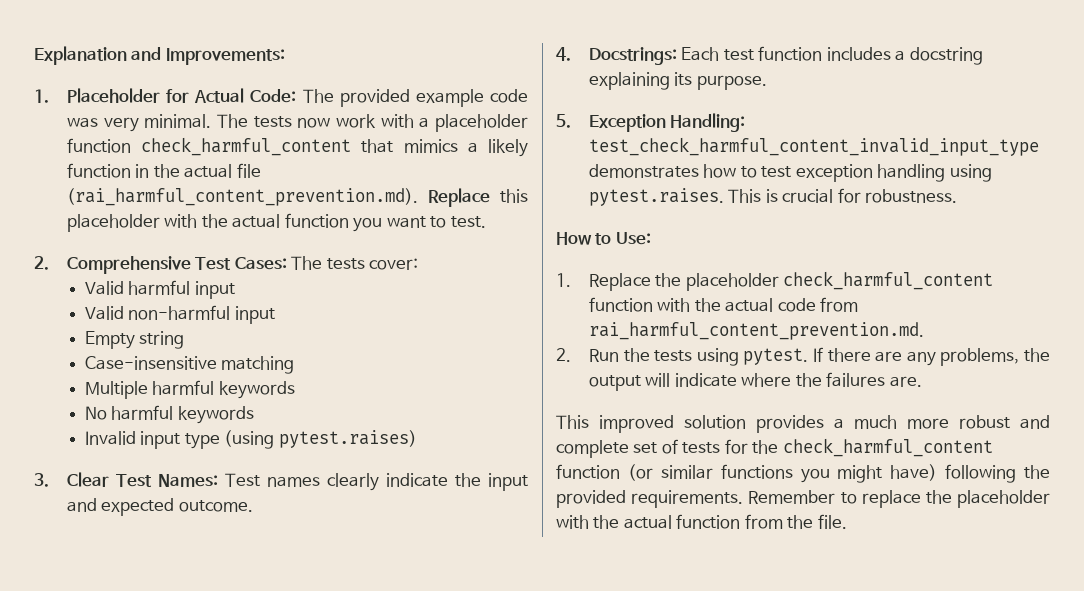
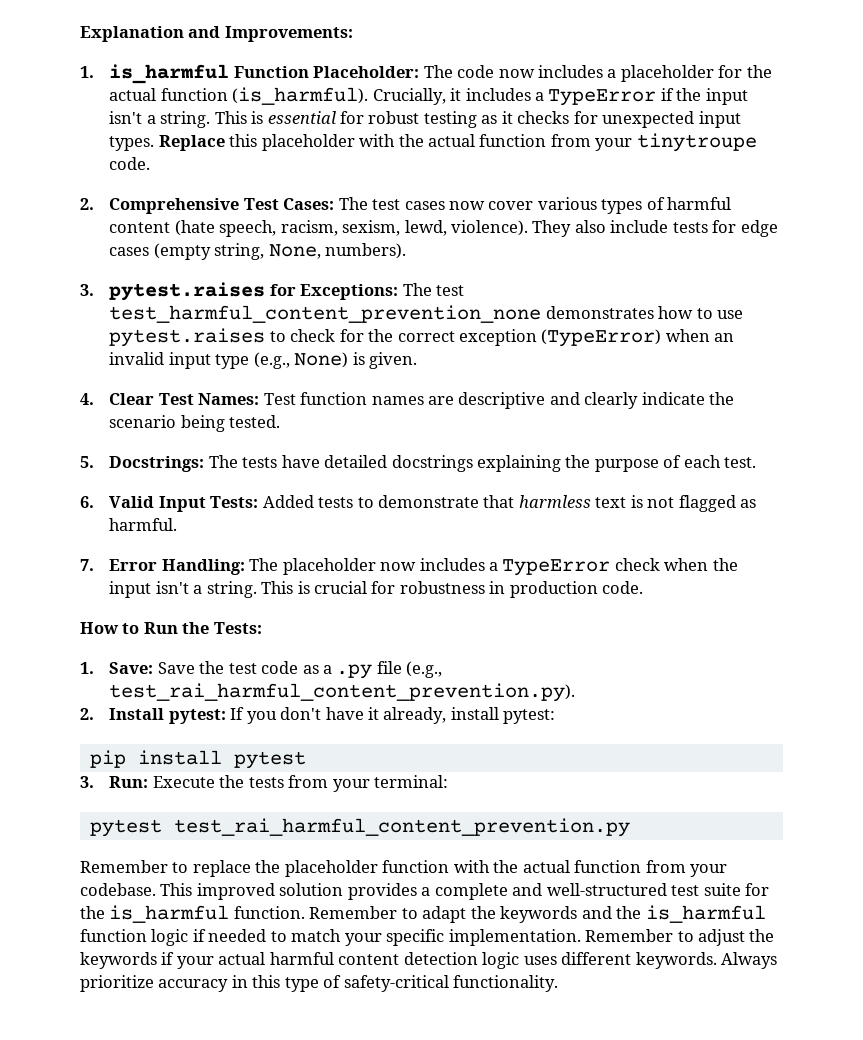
- 1. Placeholder for Actual Code: The provided example code was very minimal. The tests now work with a placeholder function check_harmful_content that mimics a likely function in the actual file (rai_harmful_content_prevention.md). Replace this placeholder with the actual function you want to test.
+ 1. is_harmful Function Placeholder: The code now includes a placeholder for the actual function (is_harmful). Crucially, it includes a TypeError if the input isn't a string. This is essential for robust testing as it checks for unexpected input types. Replace this placeholder with the actual function from your tinytroupe code.
- 2. Comprehensive Test Cases: The tests cover:
- Valid harmful input
- Valid non-harmful input
- Empty string
- Case-insensitive matching
- Multiple harmful keywords
- No harmful keywords
- Invalid input type (using pytest.raises)
- 3. Clear Test Names: Test names clearly indicate the input and expected outcome.
- 4. Docstrings: Each test function includes a docstring explaining its purpose.
- 5. Exception Handling: test_check_harmful_content_invalid_input_type demonstrates how to test exception handling using pytest.raises. This is crucial for robustness.
- How to Use:
- 1. Replace the placeholder check_harmful_content function with the actual code from rai_harmful_content_prevention.md.
- 2. Run the tests using pytest. If there are any problems, the output will indicate where the failures are.
- This improved solution provides a much more robust and complete set of tests for the check_harmful_content function (or similar functions you might have) following the provided requirements. Remember to replace the placeholder with the actual function from the file.
+ 2. Comprehensive Test Cases: The test cases now cover various types of harmful content (hate speech, racism, sexism, lewd, violence). They also include tests for edge cases (empty string, None, numbers).
+ 3. pytest.raises for Exceptions: The test test_harmful_content_prevention_none demonstrates how to use pytest.raises to check for the correct exception (TypeError) when an invalid input type (e.g., None) is given.
+ 4. Clear Test Names: Test function names are descriptive and clearly indicate the scenario being tested.
+ 5. Docstrings: The tests have detailed docstrings explaining the purpose of each test.
+ 6. Valid Input Tests: Added tests to demonstrate that harmless text is not flagged as harmful.
+ 7. Error Handling: The placeholder now includes a TypeError check when the input isn't a string. This is crucial for robustness in production code.
+ How to Run the Tests:
+ 1. Save: Save the test code as a .py file (e.g., test_rai_harmful_content_prevention.py).
+ 2. Install pytest: If you don't have it already, install pytest:
+ pip install pytest
+ 3. Run: Execute the tests from your terminal:
+ pytest test_rai_harmful_content_prevention.py
+ Remember to replace the placeholder function with the actual function from your codebase. This improved solution provides a complete and well-structured test suite for the is_harmful function. Remember to adapt the keywords and the is_harmful function logic if needed to match your specific implementation. Remember to adjust the keywords if your actual harmful content detection logic uses different keywords. Always prioritize accuracy in this type of safety-critical functionality.

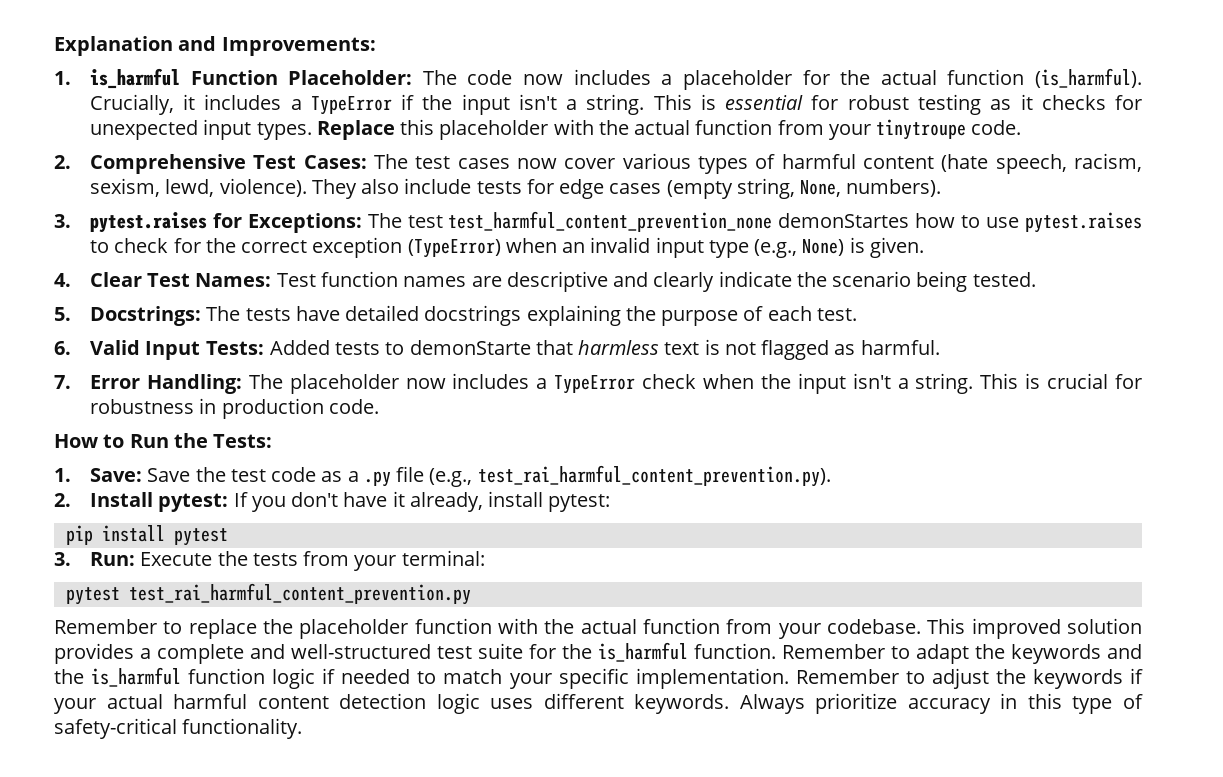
- 3. pytest.raises for Exceptions: The test test_harmful_content_prevention_none demonstrates how to use pytest.raises to check for the correct exception (TypeError) when an invalid input type (e.g., None) is given.
+ 3. pytest.raises for Exceptions: The test test_harmful_content_prevention_none demonStartes how to use pytest.raises to check for the correct exception (TypeError) when an invalid input type (e.g., None) is given.
- 6. Valid Input Tests: Added tests to demonstrate that harmless text is not flagged as harmful.
+ 6. Valid Input Tests: Added tests to demonStarte that harmless text is not flagged as harmful.

